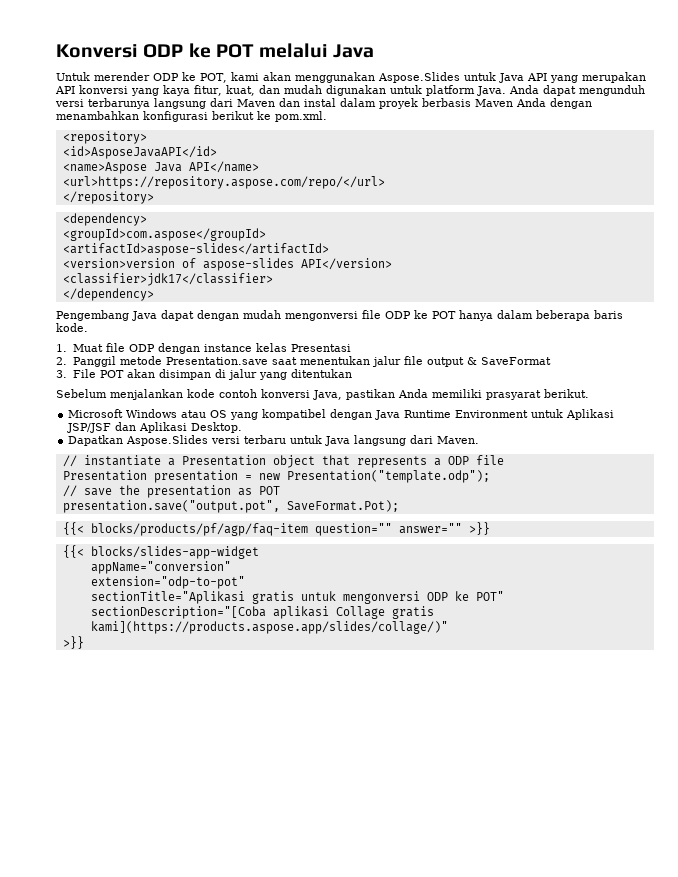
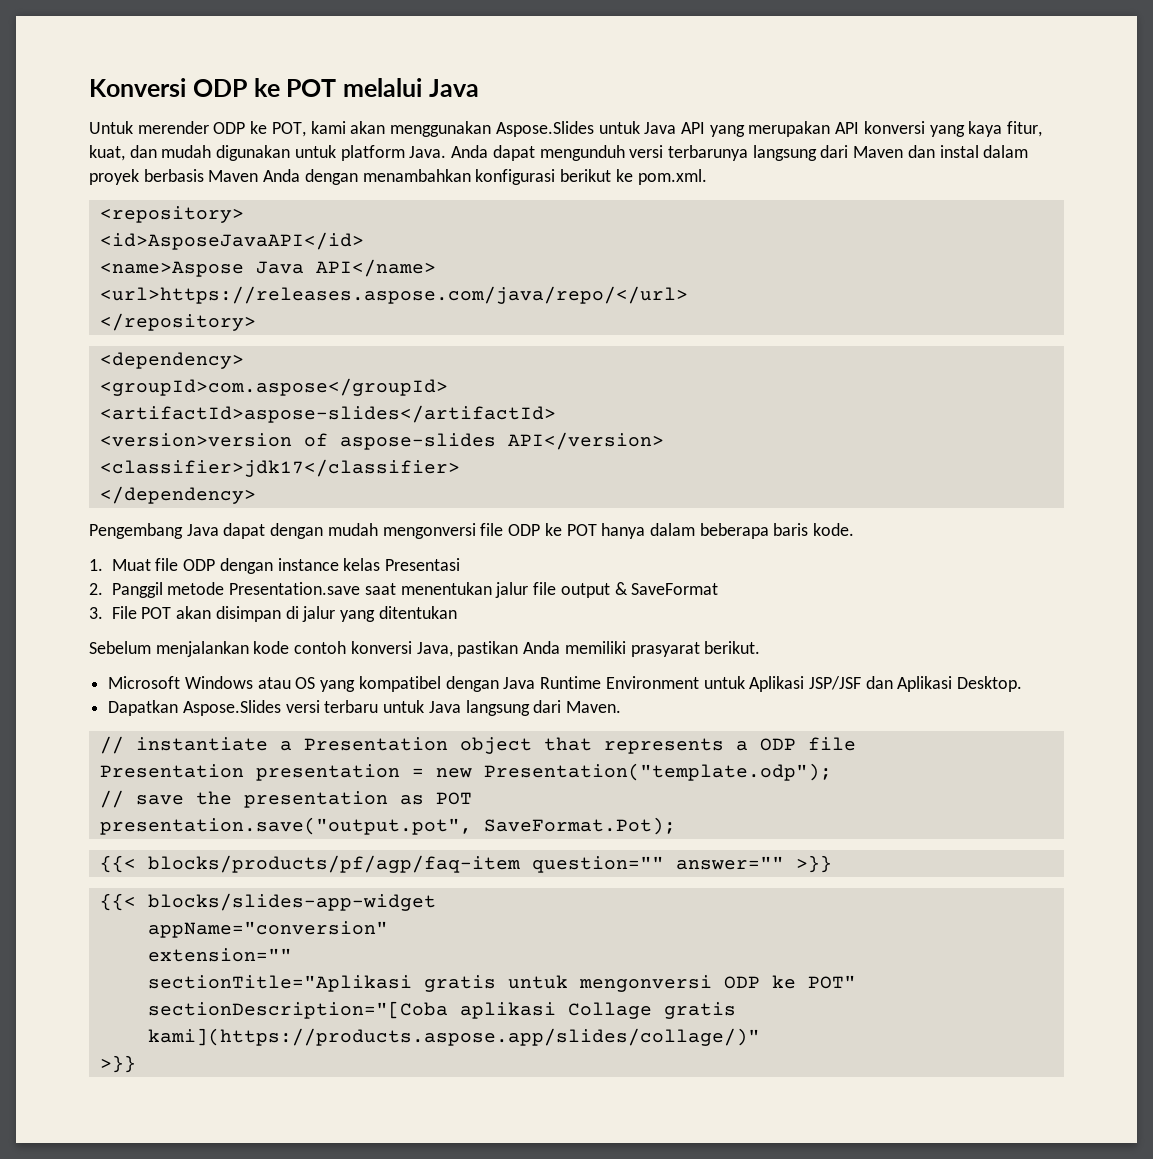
- <url>https://repository.aspose.com/repo/</url>
+ <url>https://releases.aspose.com/java/repo/</url>
- extension="odp-to-pot"
+ extension=""

